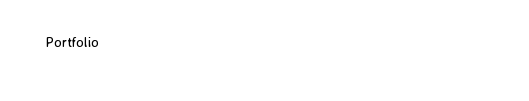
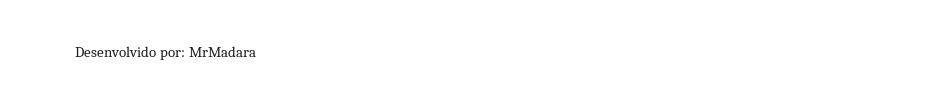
- Portfolio
+ Desenvolvido por: MrMadara

